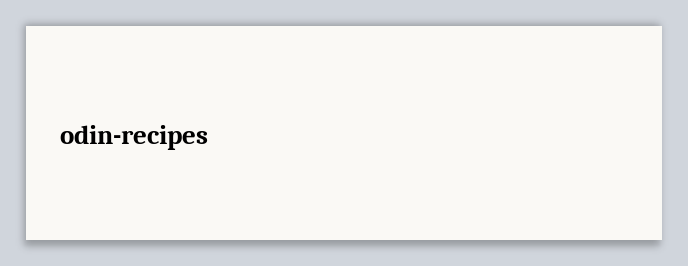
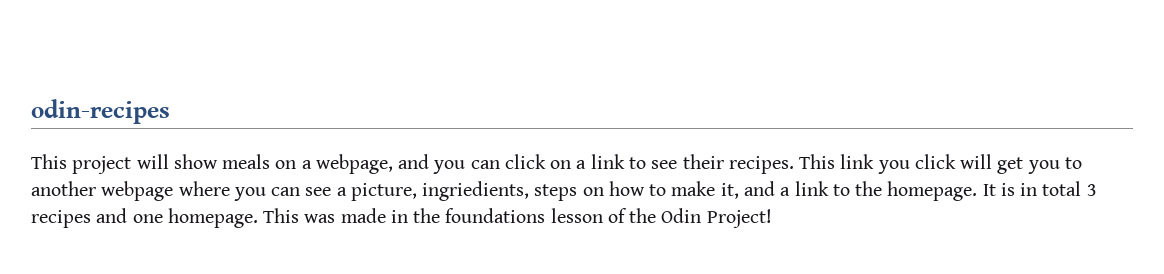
+ This project will show meals on a webpage, and you can click on a link to see their recipes. This link you click will get you to another webpage where you can see a picture, ingriedients, steps on how to make it, and a link to the homepage. It is in total 3 recipes and one homepage. This was made in the foundations lesson of the Odin Project!

